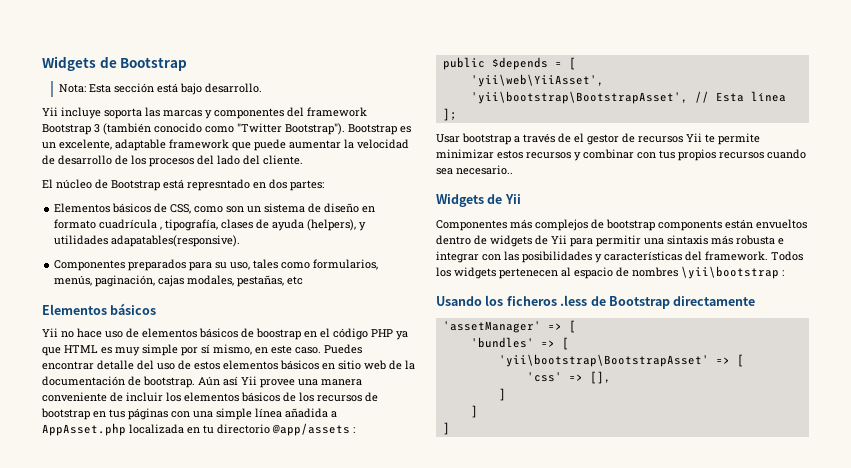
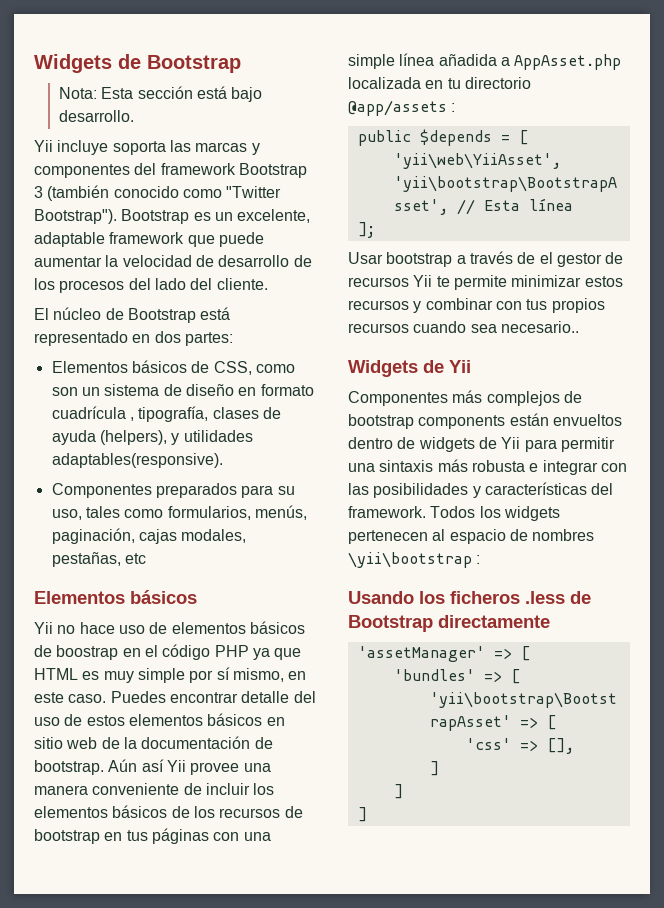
- El núcleo de Bootstrap está represntado en dos partes:
+ El núcleo de Bootstrap está representado en dos partes:
- Elementos básicos de CSS, como son un sistema de diseño en formato cuadrícula , tipografía, clases de ayuda (helpers), y utilidades adapatables(responsive).
+ Elementos básicos de CSS, como son un sistema de diseño en formato cuadrícula , tipografía, clases de ayuda (helpers), y utilidades adaptables(responsive).

